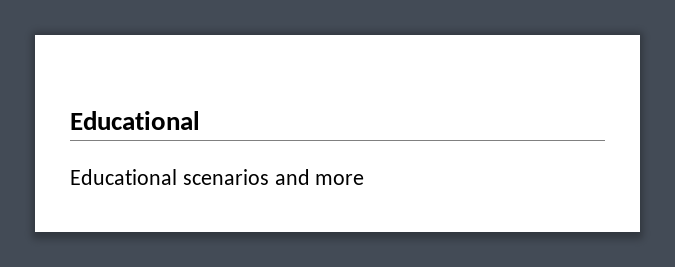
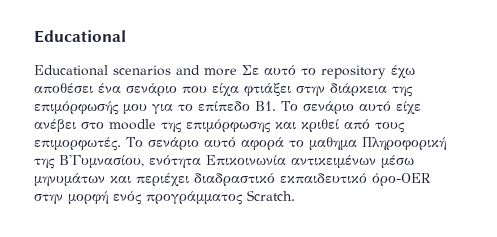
- Educational scenarios and more
+ Educational scenarios and more Σε αυτό το repository έχω αποθέσει ένα σενάριο που είχα φτιάξει στην διάρκεια της επιμόρφωσής μου για το επίπεδο Β1. Το σενάριο αυτό είχε ανέβει στο moodle της επιμόρφωσης και κριθεί από τους επιμορφωτές. Το σενάριο αυτό αφορά το μαθημα Πληροφορική της Β'Γυμνασίου, ενότητα Επικοινωνία αντικειμένων μέσω μηνυμάτων και περιέχει διαδραστικό εκπαιδευτικό όρο-OER στην μορφή ενός προγράμματος Scratch.

